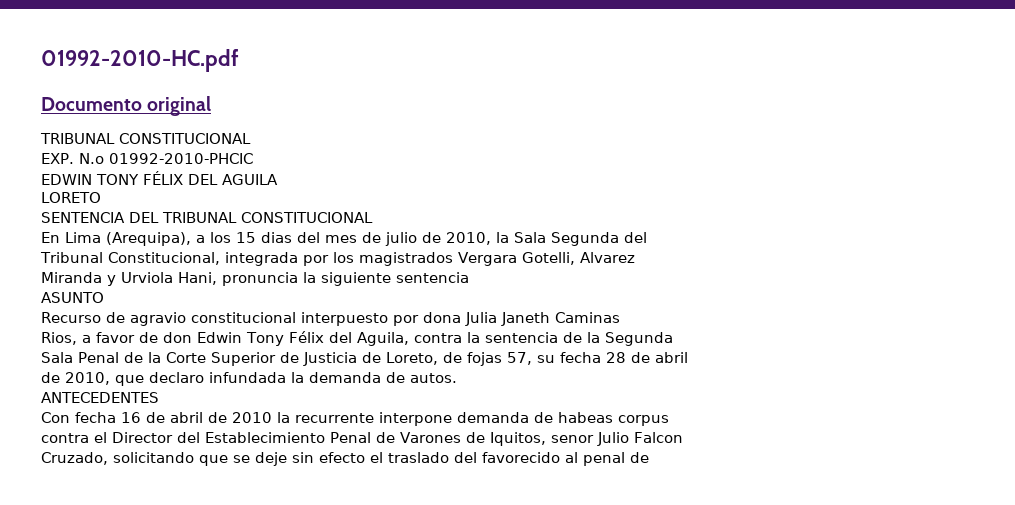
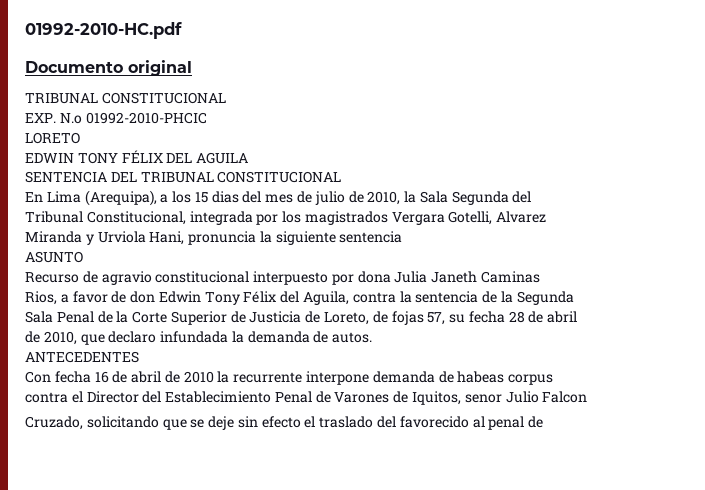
+ LORETO
- LORETO

